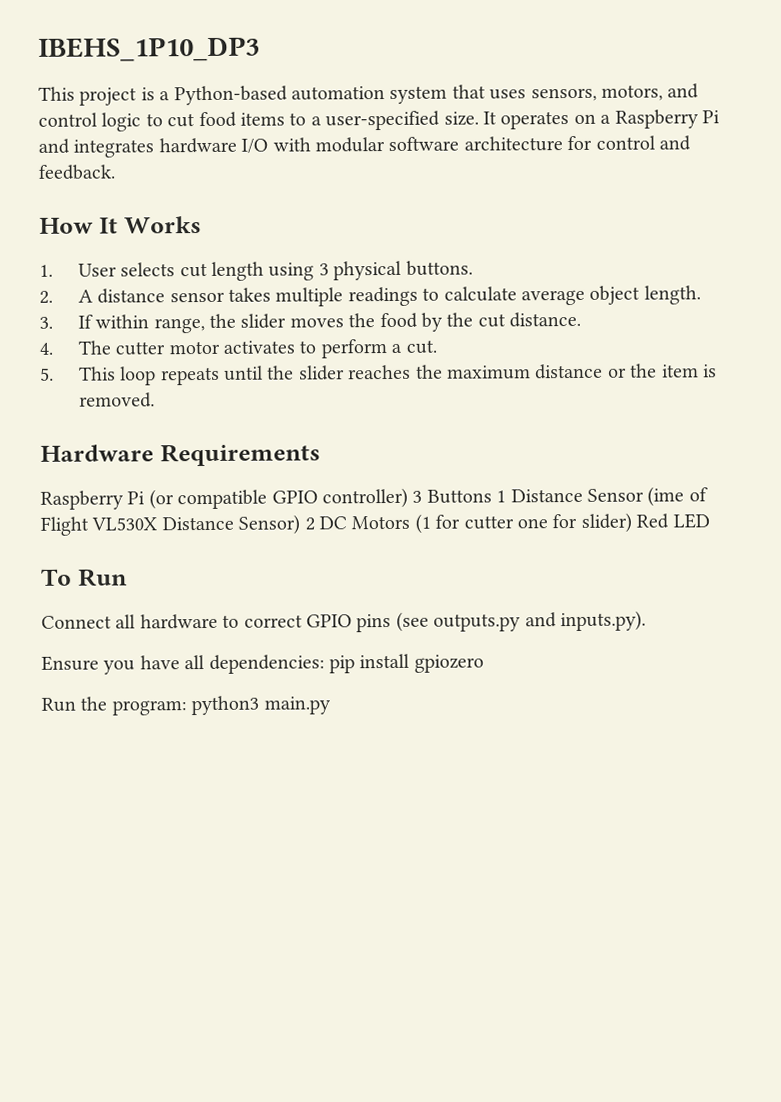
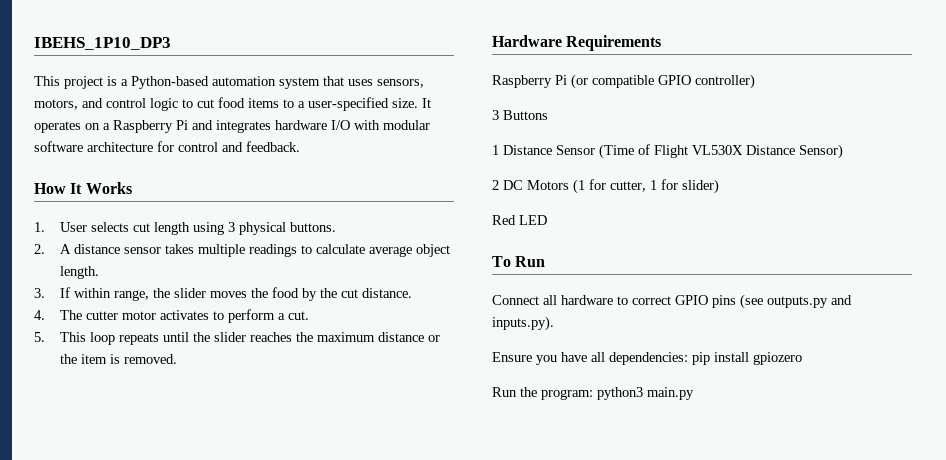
- Raspberry Pi (or compatible GPIO controller) 3 Buttons 1 Distance Sensor (ime of Flight VL530X Distance Sensor) 2 DC Motors (1 for cutter one for slider) Red LED
+ Raspberry Pi (or compatible GPIO controller)
+ 3 Buttons
+ 1 Distance Sensor (Time of Flight VL530X Distance Sensor)
+ 2 DC Motors (1 for cutter, 1 for slider)
+ Red LED

